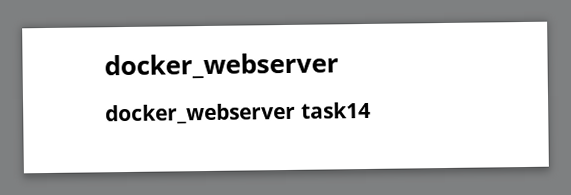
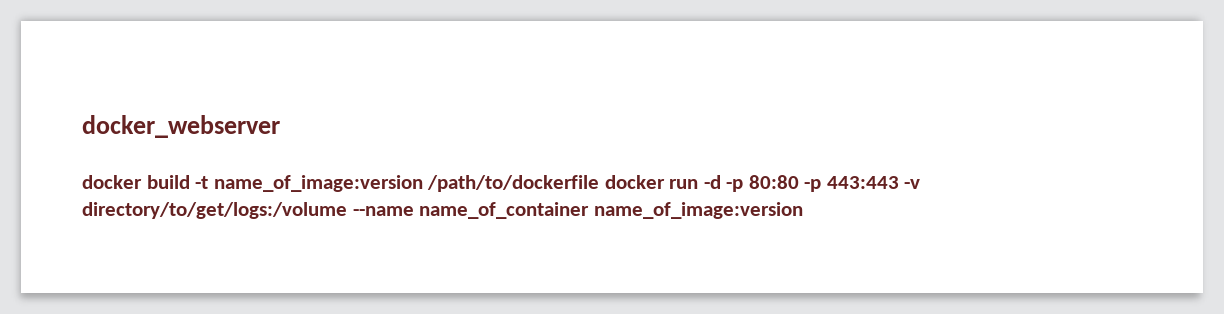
- docker_webserver task14
+ docker build -t name_of_image:version /path/to/dockerfile docker run -d -p 80:80 -p 443:443 -v directory/to/get/logs:/volume --name name_of_container name_of_image:version

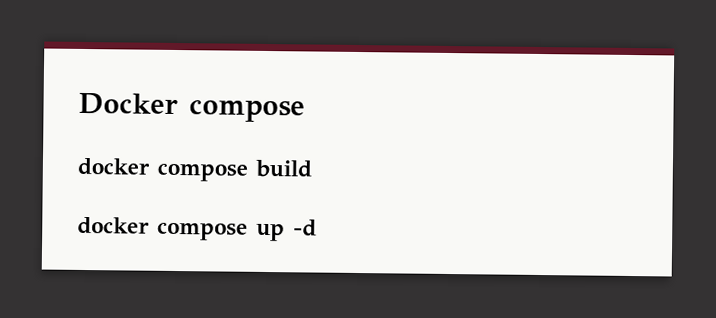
- docker_webserver
- docker build -t name_of_image:version /path/to/dockerfile docker run -d -p 80:80 -p 443:443 -v directory/to/get/logs:/volume --name name_of_container name_of_image:version
+ Docker compose
+ docker compose build
+ docker compose up -d

